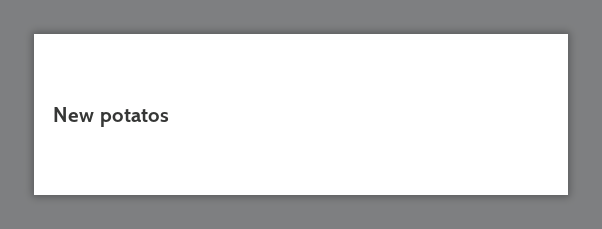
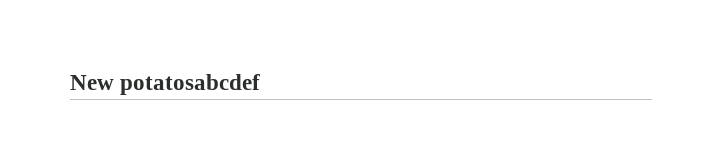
- New potatos
+ New potatosabcdef

